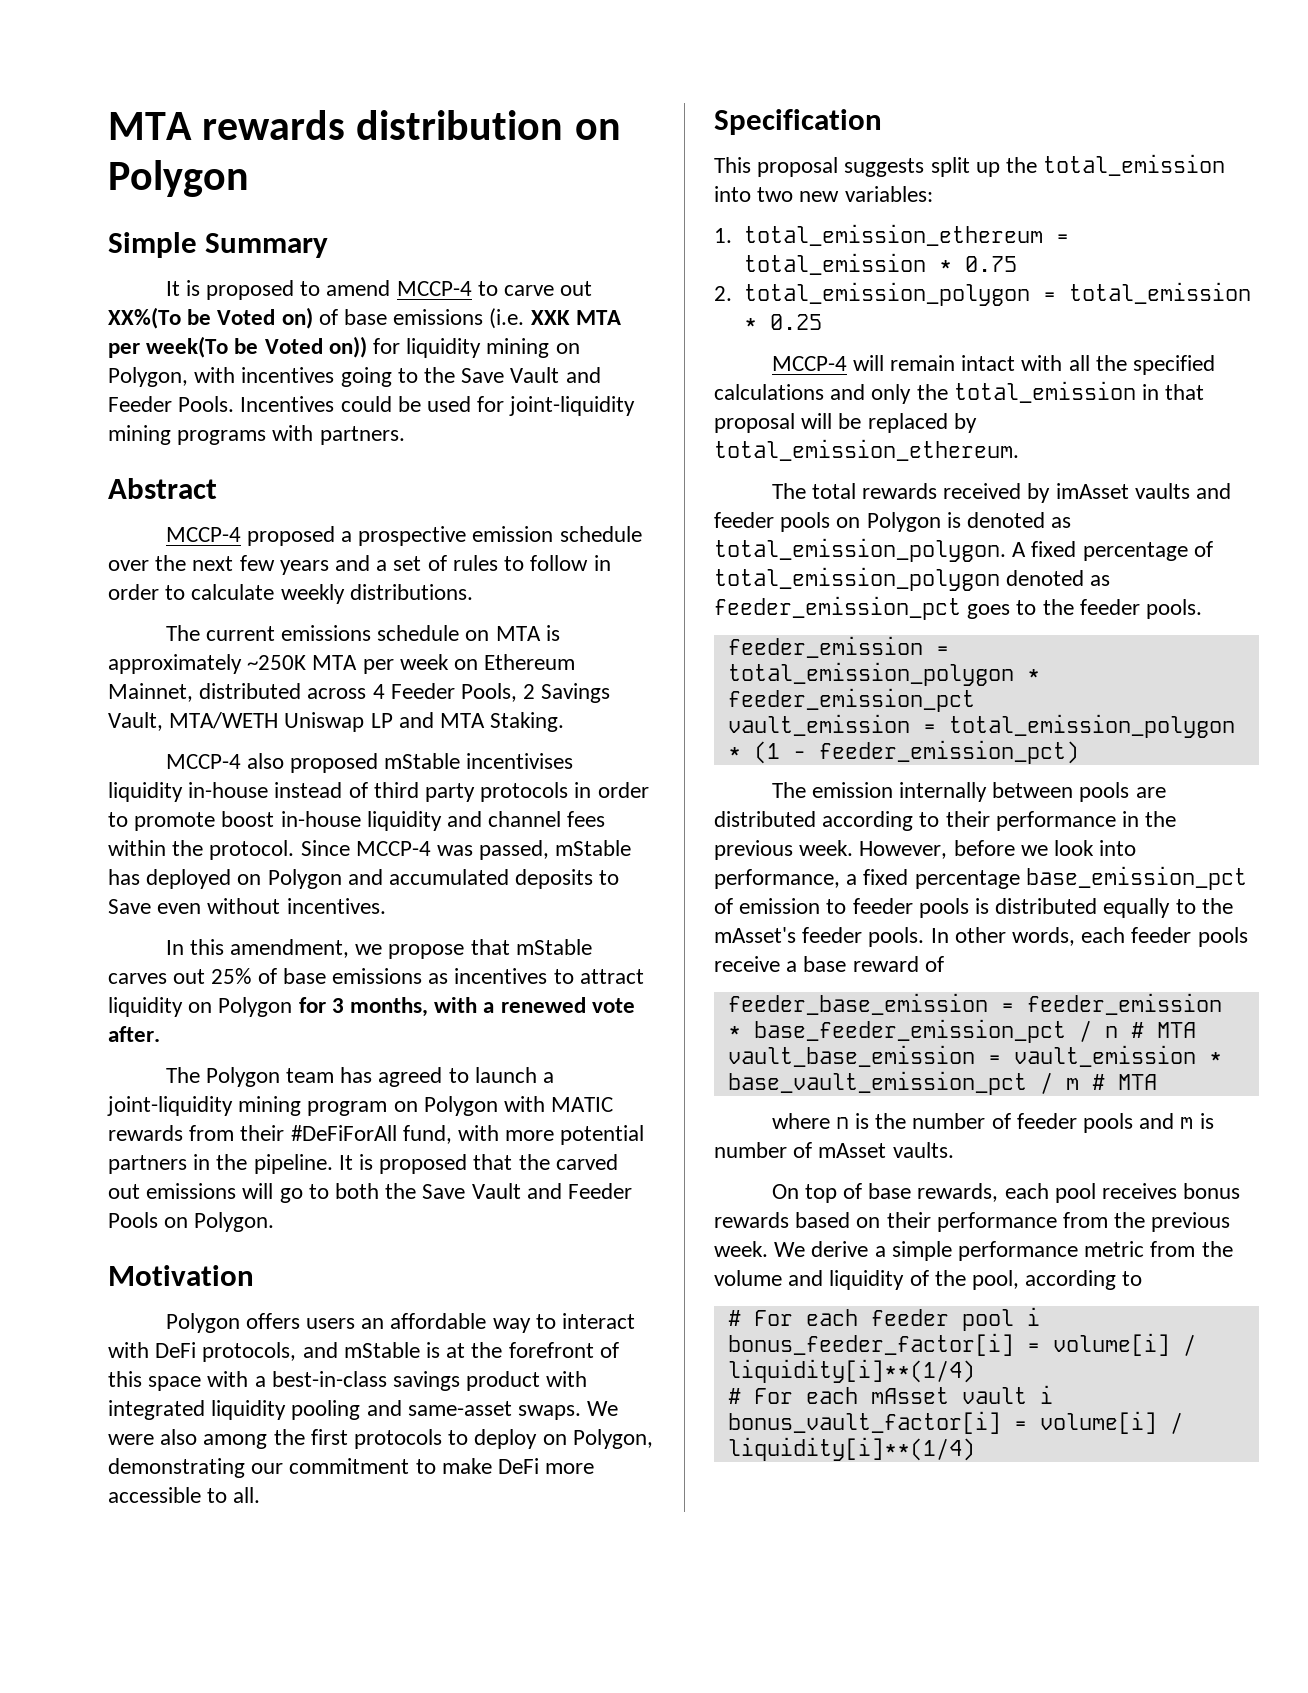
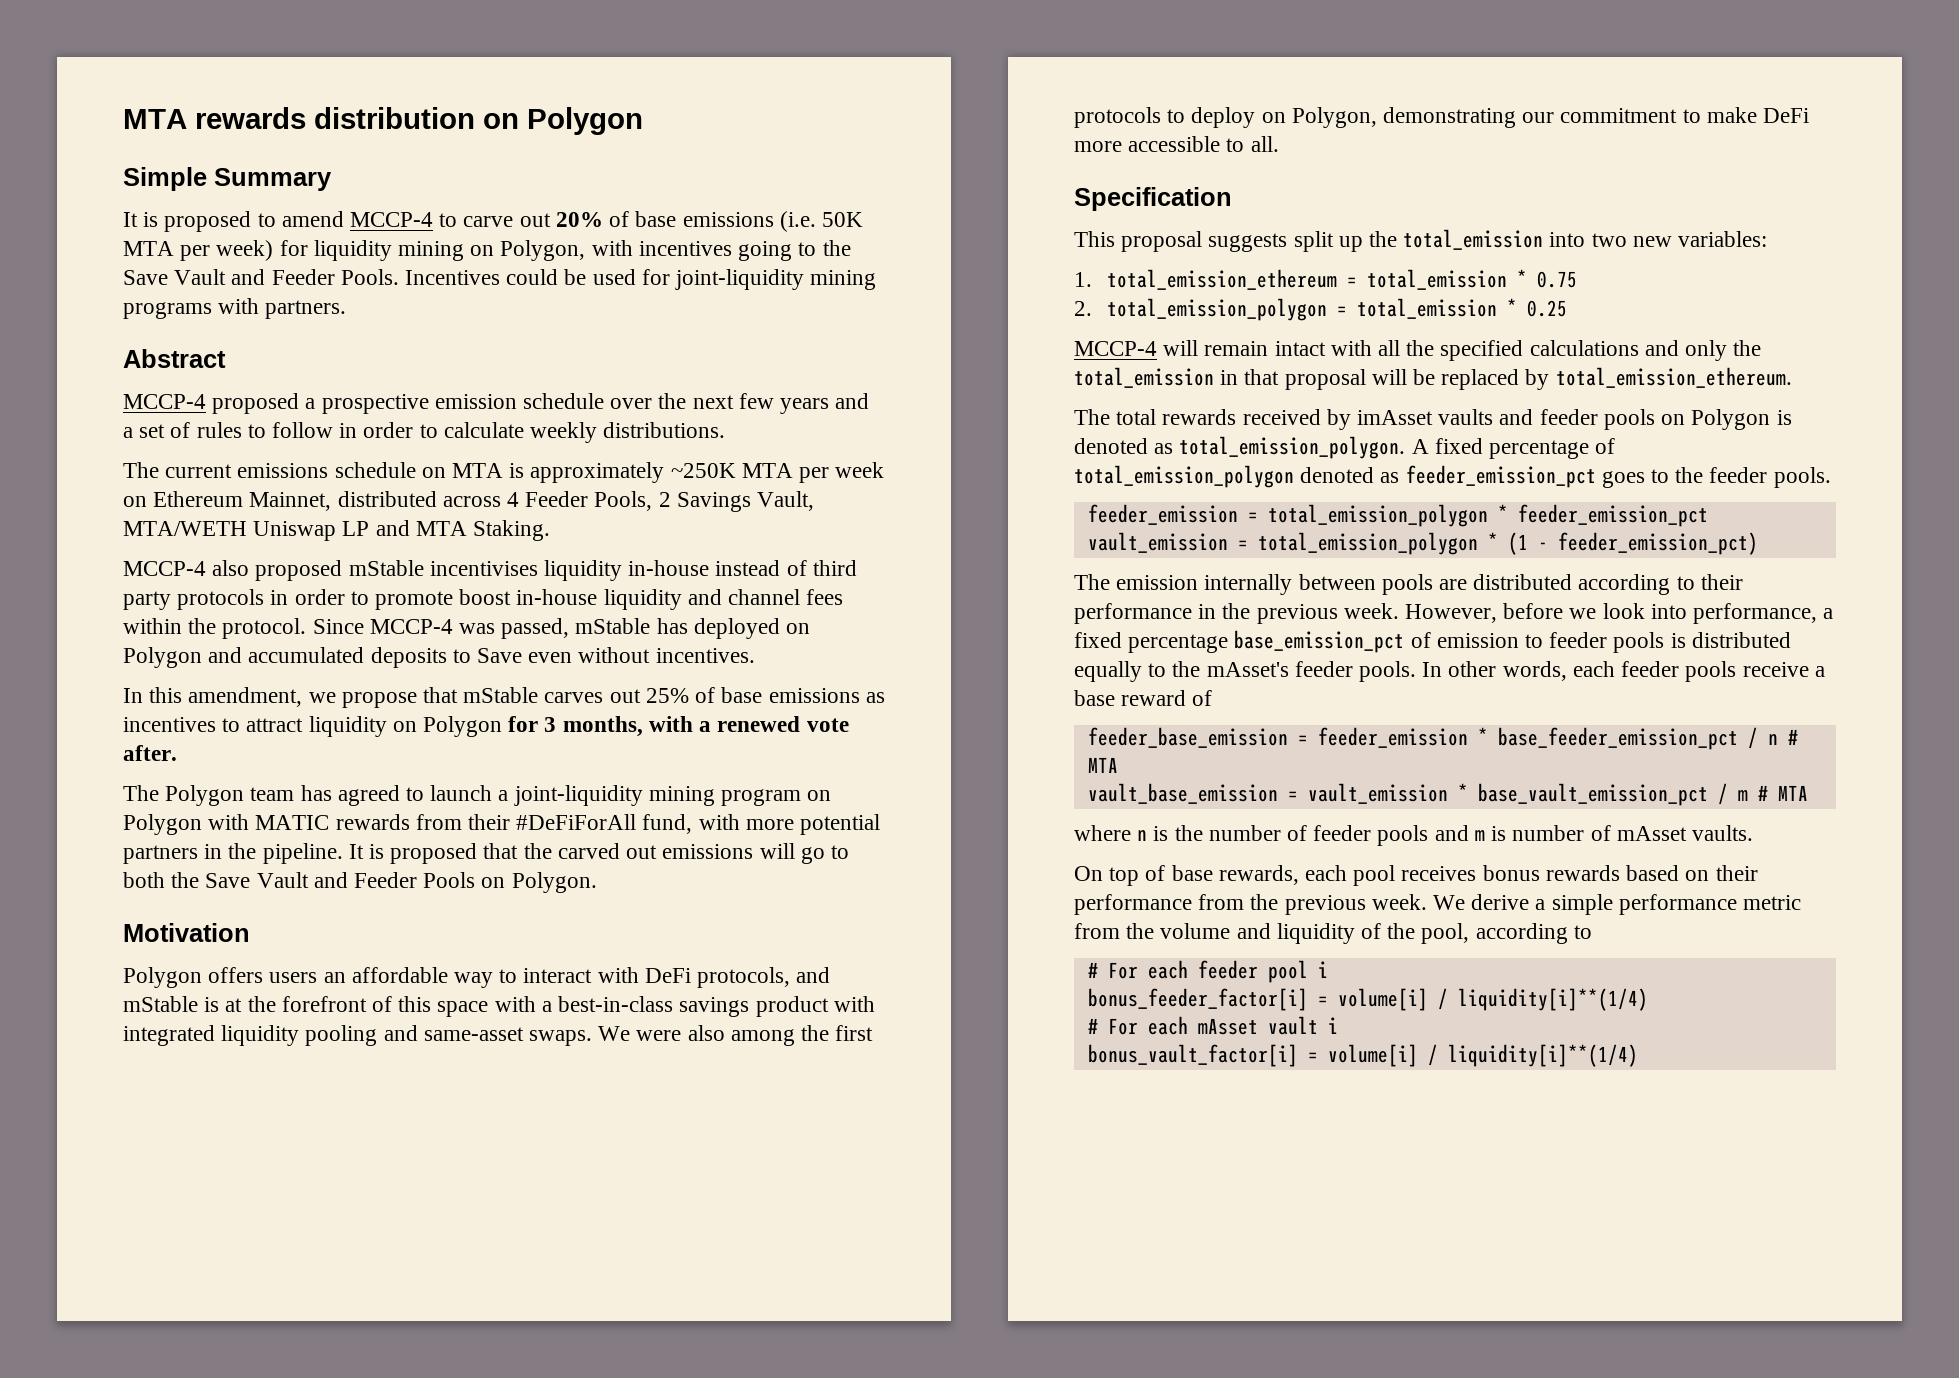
- It is proposed to amend MCCP-4 to carve out XX%(To be Voted on) of base emissions (i.e. XXK MTA per week(To be Voted on)) for liquidity mining on Polygon, with incentives going to the Save Vault and Feeder Pools.
+ It is proposed to amend MCCP-4 to carve out 20% of base emissions (i.e. 50K MTA per week) for liquidity mining on Polygon, with incentives going to the Save Vault and Feeder Pools.

